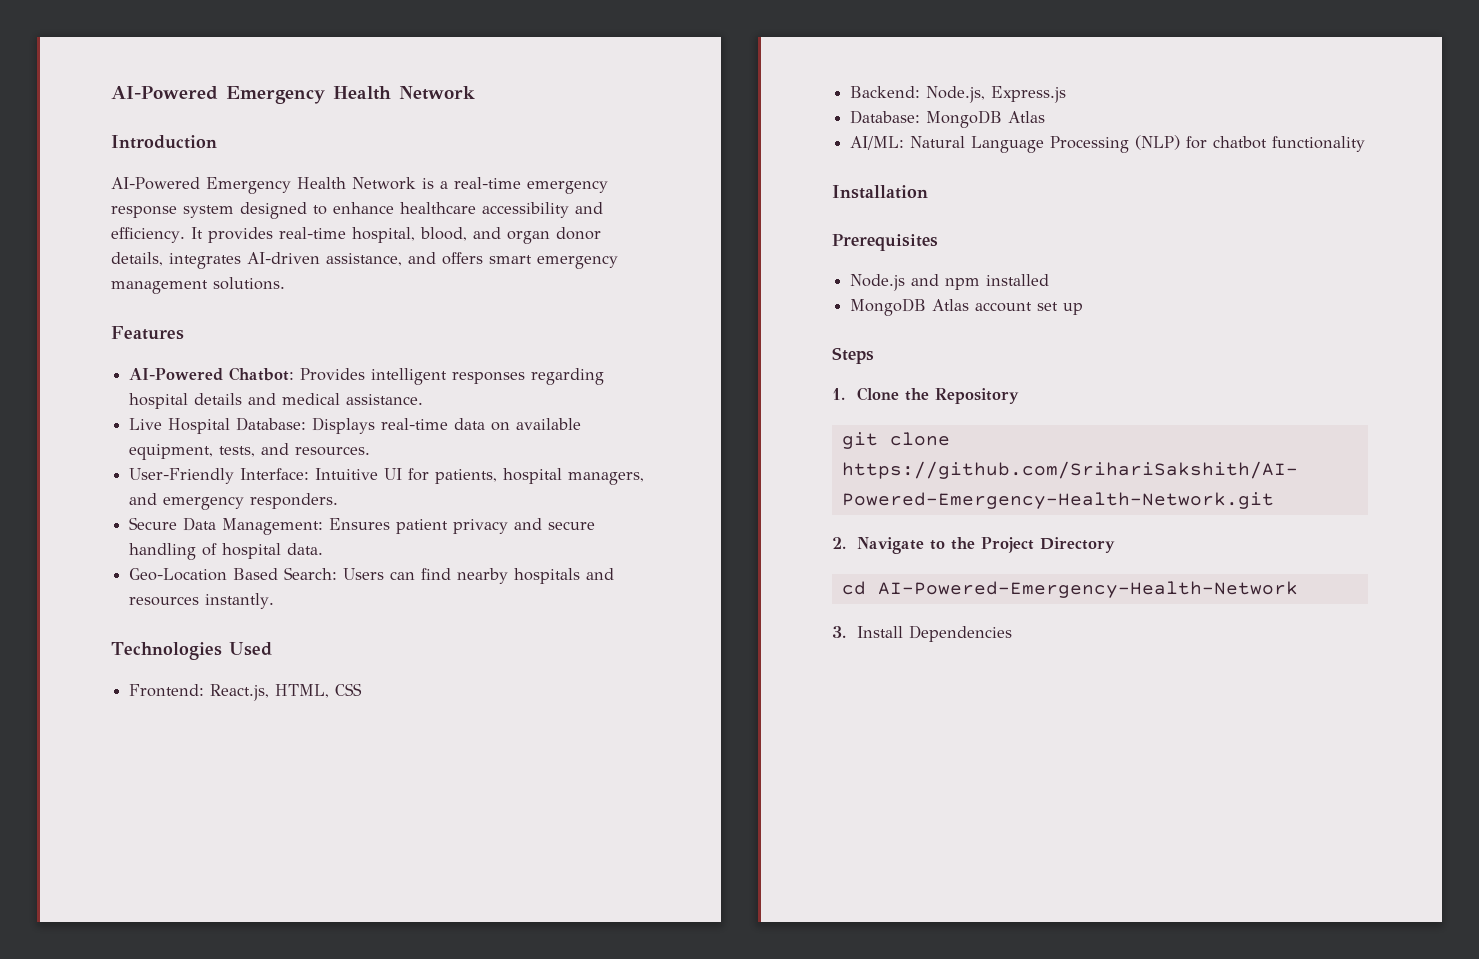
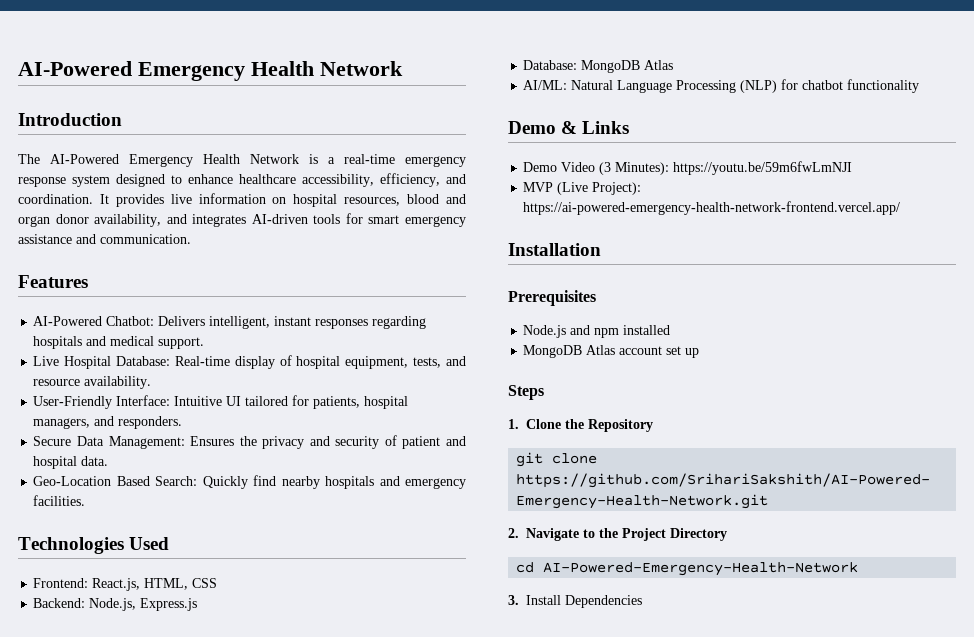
- AI-Powered Emergency Health Network is a real-time emergency response system designed to enhance healthcare accessibility and efficiency. It provides real-time hospital, blood, and organ donor details, integrates AI-driven assistance, and offers smart emergency management solutions.
+ The AI-Powered Emergency Health Network is a real-time emergency response system designed to enhance healthcare accessibility, efficiency, and coordination. It provides live information on hospital resources, blood and organ donor availability, and integrates AI-driven tools for smart emergency assistance and communication.
  Features
- AI-Powered Chatbot: Provides intelligent responses regarding hospital details and medical assistance.
+ AI-Powered Chatbot: Delivers intelligent, instant responses regarding hospitals and medical support.
- Live Hospital Database: Displays real-time data on available equipment, tests, and resources.
+ Live Hospital Database: Real-time display of hospital equipment, tests, and resource availability.
- User-Friendly Interface: Intuitive UI for patients, hospital managers, and emergency responders.
+ User-Friendly Interface: Intuitive UI tailored for patients, hospital managers, and responders.
- Secure Data Management: Ensures patient privacy and secure handling of hospital data.
+ Secure Data Management: Ensures the privacy and security of patient and hospital data.
- Geo-Location Based Search: Users can find nearby hospitals and resources instantly.
+ Geo-Location Based Search: Quickly find nearby hospitals and emergency facilities.
+ Demo & Links
+ Demo Video (3 Minutes): https://youtu.be/59m6fwLmNJI
+ MVP (Live Project): https://ai-powered-emergency-health-network-frontend.vercel.app/

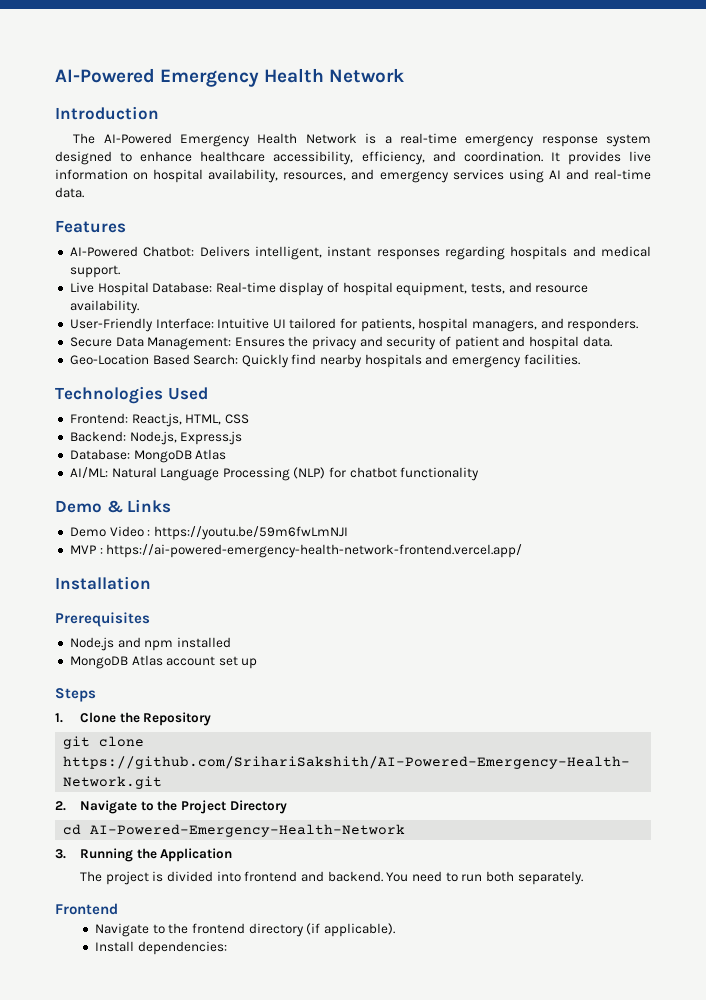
- It provides live information on hospital resources, blood and organ donor availability, and integrates AI-driven tools for smart emergency assistance and communication.
+ It provides live information on hospital availability, resources, and emergency services using AI and real-time data.
- Demo Video (3 Minutes): https://youtu.be/59m6fwLmNJI
+ Demo Video : https://youtu.be/59m6fwLmNJI
- MVP (Live Project): https://ai-powered-emergency-health-network-frontend.vercel.app/
+ MVP : https://ai-powered-emergency-health-network-frontend.vercel.app/
- 3. Install Dependencies
+ 3. Running the Application
+ The project is divided into frontend and backend. You need to run both separately.
+ Frontend
+ Navigate to the frontend directory (if applicable).
+ Install dependencies:

